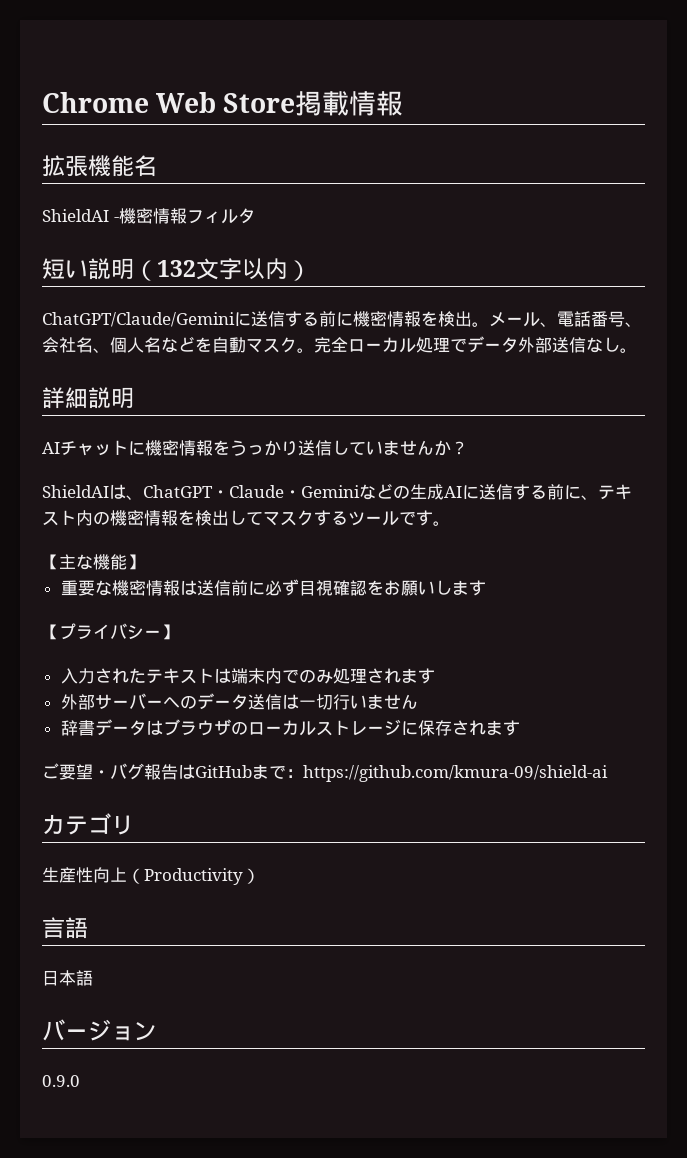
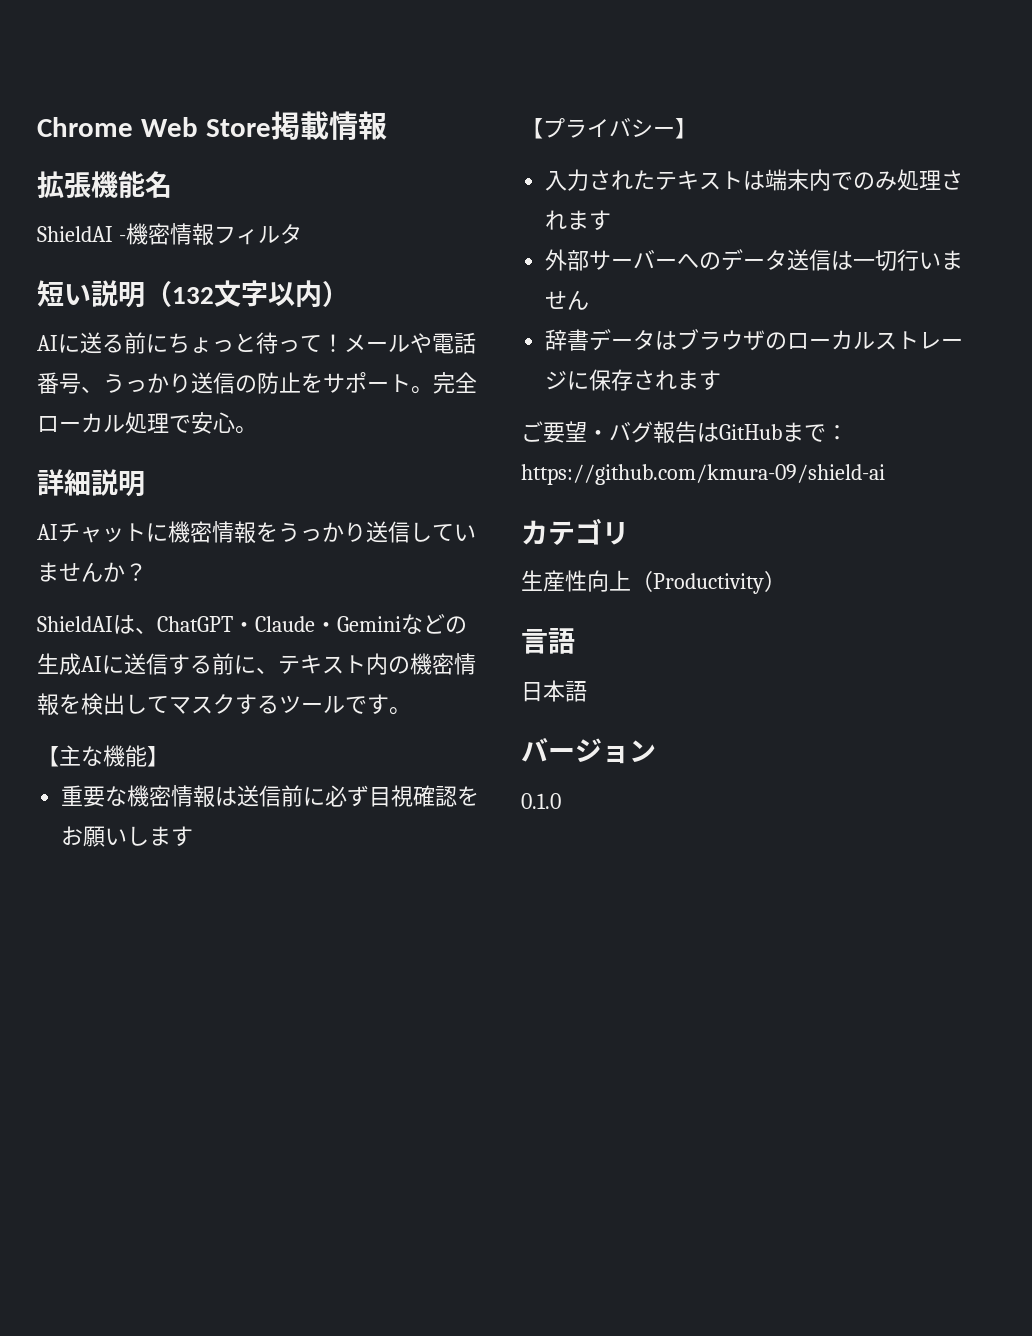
- ChatGPT/Claude/Geminiに送信する前に機密情報を検出。メール、電話番号、会社名、個人名などを自動マスク。
+ AIに送る前にちょっと待って！メールや電話番号、うっかり送信の防止をサポート。
- 完全ローカル処理でデータ外部送信なし。
+ 完全ローカル処理で安心。
- 0.9.0
+ 0.1.0

